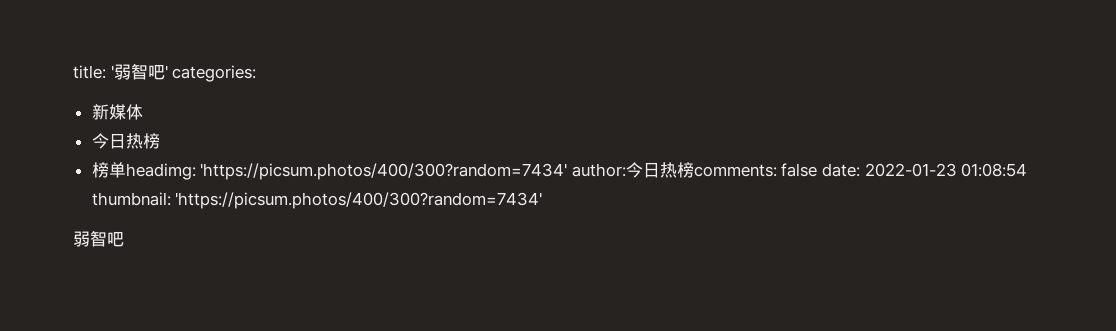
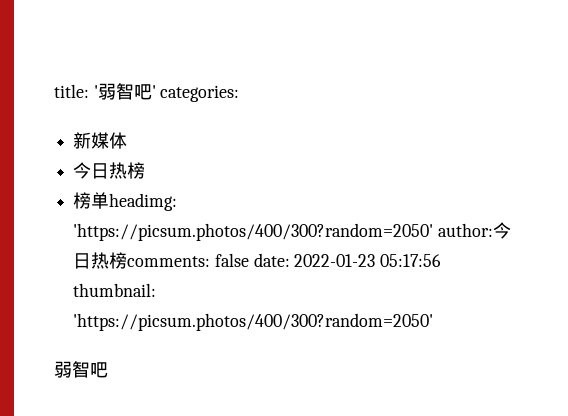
- 榜单headimg: 'https://picsum.photos/400/300?random=7434' author:今日热榜comments: false date: 2022-01-23 01:08:54 thumbnail: 'https://picsum.photos/400/300?random=7434'
+ 榜单headimg: 'https://picsum.photos/400/300?random=2050' author:今日热榜comments: false date: 2022-01-23 05:17:56 thumbnail: 'https://picsum.photos/400/300?random=2050'

